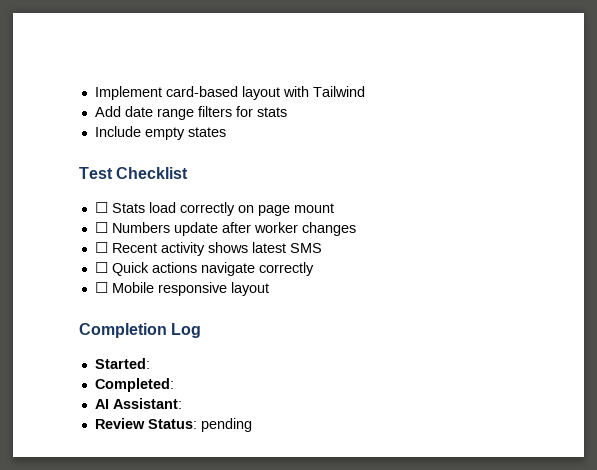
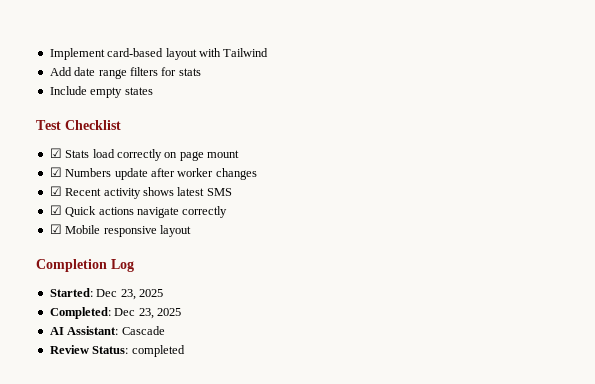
- ☐ Stats load correctly on page mount
+ ☑ Stats load correctly on page mount
- ☐ Numbers update after worker changes
+ ☑ Numbers update after worker changes
- ☐ Recent activity shows latest SMS
+ ☑ Recent activity shows latest SMS
- ☐ Quick actions navigate correctly
+ ☑ Quick actions navigate correctly
- ☐ Mobile responsive layout
+ ☑ Mobile responsive layout
- Started:
- Completed:
+ Started: Dec 23, 2025
+ Completed: Dec 23, 2025
- AI Assistant:
+ AI Assistant: Cascade
- Review Status: pending
+ Review Status: completed

